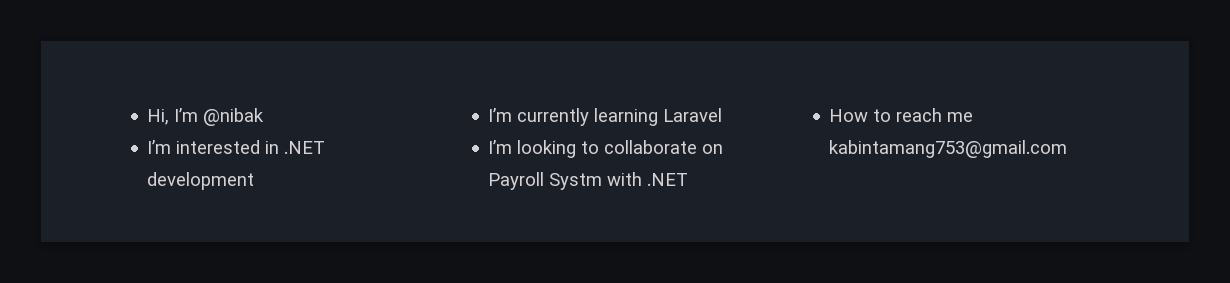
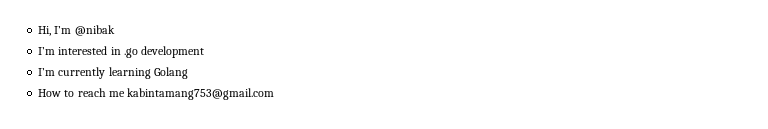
- I’m interested in .NET development
+ I’m interested in .go development
- I’m currently learning Laravel
- I’m looking to collaborate on Payroll Systm with .NET
+ I’m currently learning Golang

